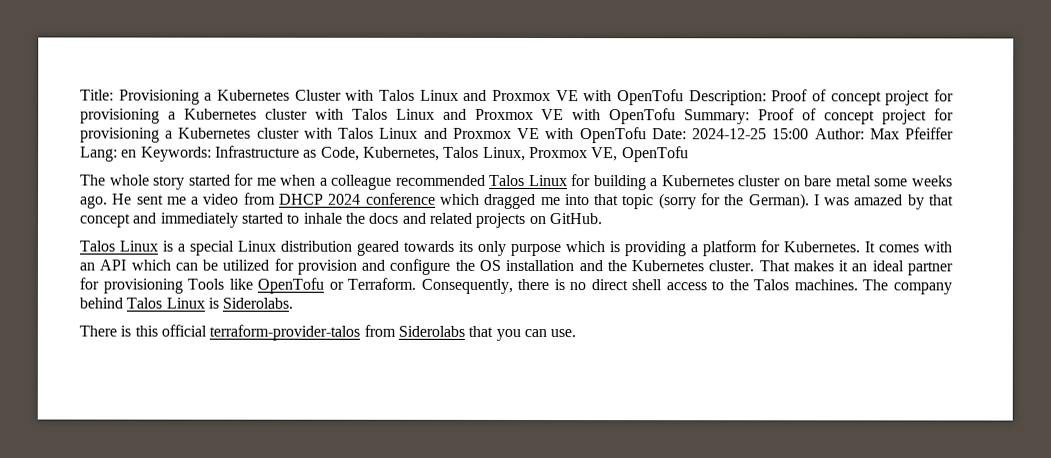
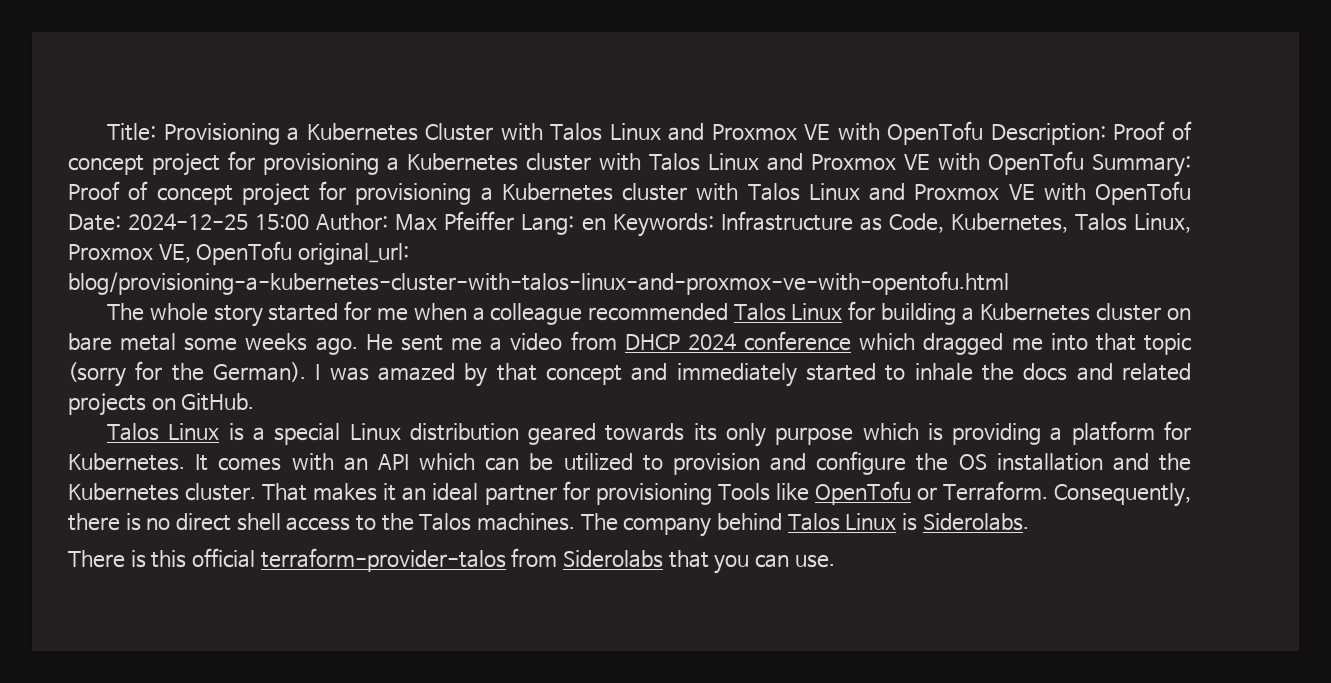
- Infrastructure as Code, Kubernetes, Talos Linux, Proxmox VE, OpenTofu
+ Infrastructure as Code, Kubernetes, Talos Linux, Proxmox VE, OpenTofu original_url: blog/provisioning-a-kubernetes-cluster-with-talos-linux-and-proxmox-ve-with-opentofu.html
- It comes with an API which can be utilized for provision and configure the OS installation and the Kubernetes cluster.
+ It comes with an API which can be utilized to provision and configure the OS installation and the Kubernetes cluster.

